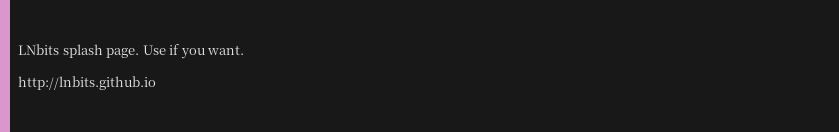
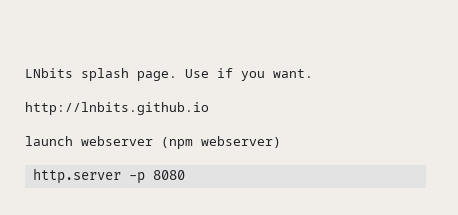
+ launch webserver (npm webserver)
+ http.server -p 8080

